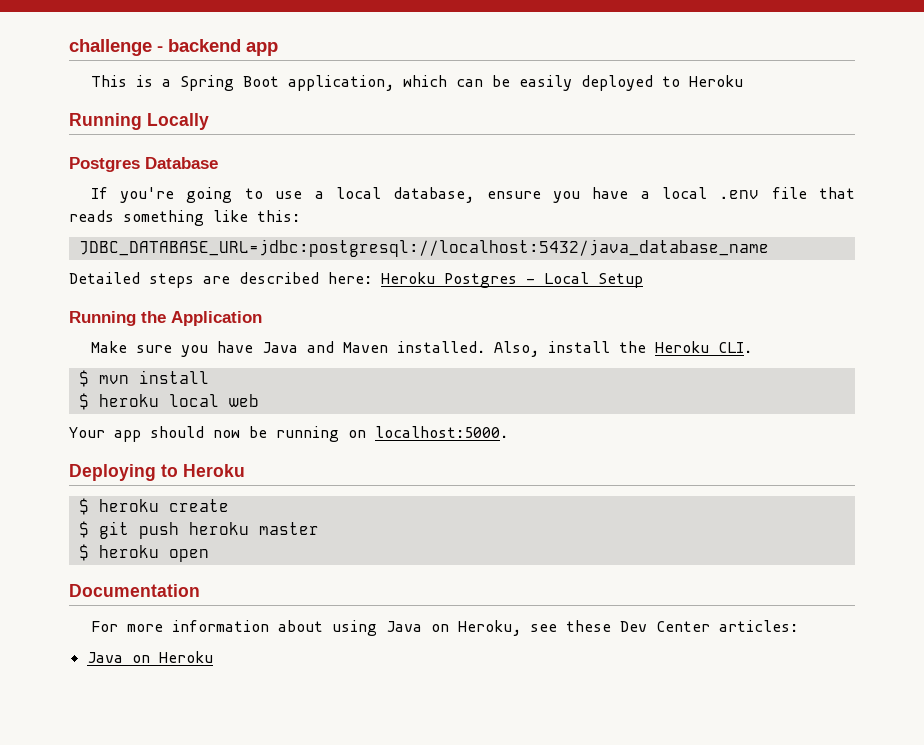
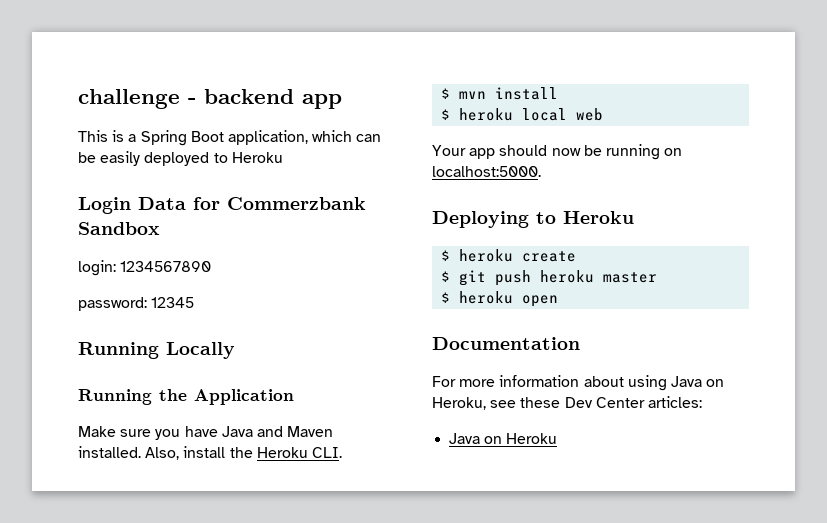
+ Login Data for Commerzbank Sandbox
+ login: 1234567890
+ password: 12345
  Running Locally
- Postgres Database
- If you're going to use a local database, ensure you have a local .env file that reads something like this:
- JDBC_DATABASE_URL=jdbc:postgresql://localhost:5432/java_database_name
- Detailed steps are described here: Heroku Postgres - Local Setup

